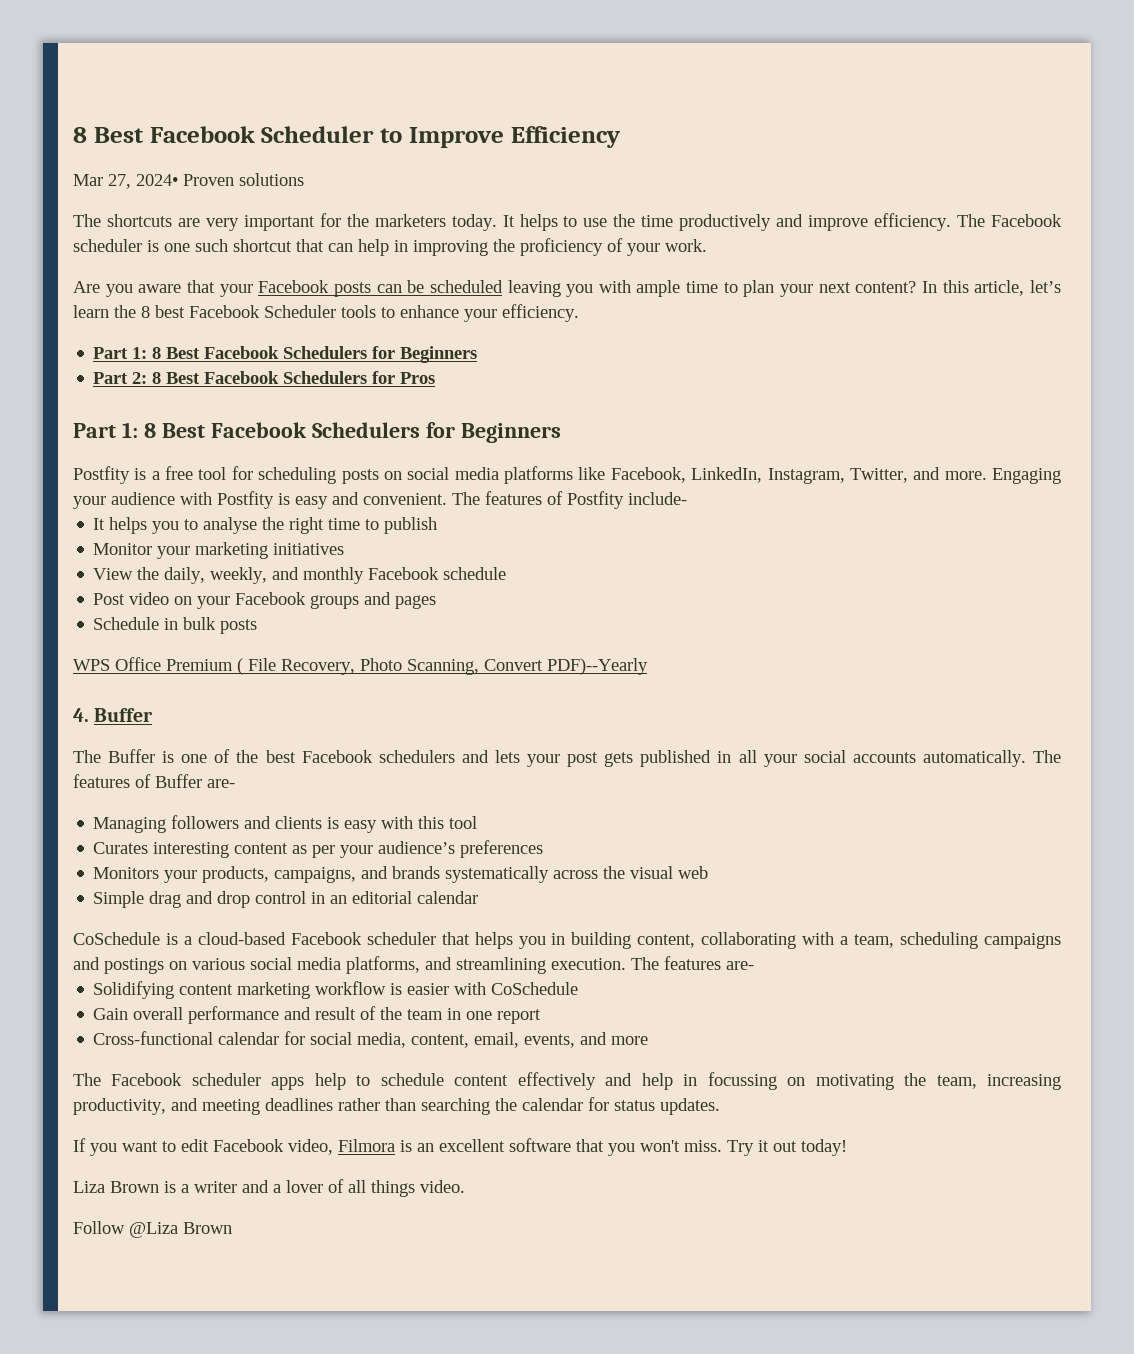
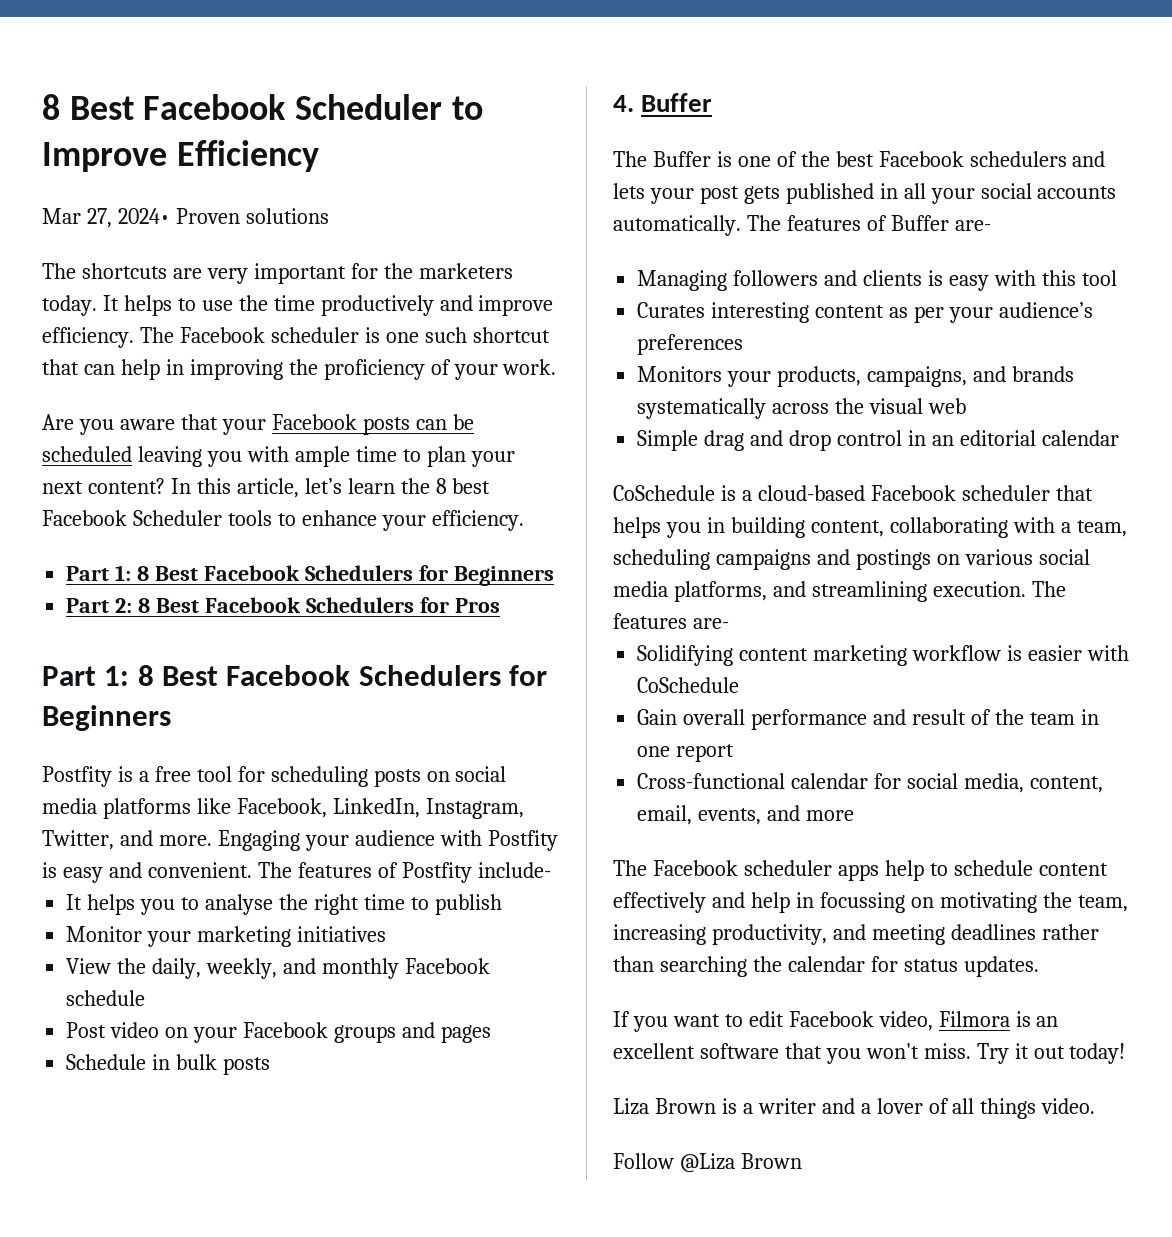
- WPS Office Premium ( File Recovery, Photo Scanning, Convert PDF)--Yearly

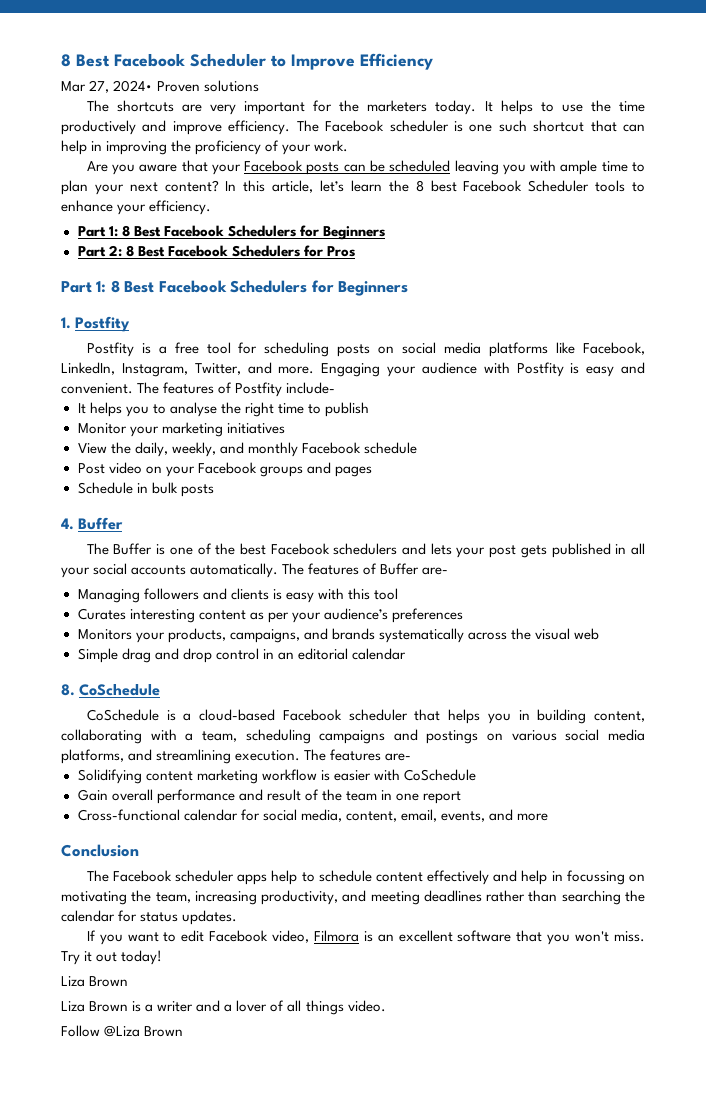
+ 1. Postfity
+ 8. CoSchedule
+ Conclusion
  Try it out today!
+ Liza Brown

